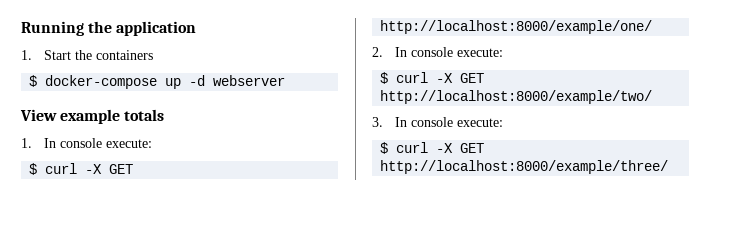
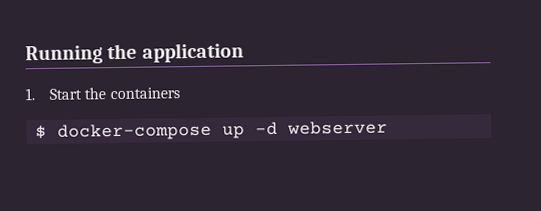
- View example totals
- 1. In console execute:
- $ curl -X GET http://localhost:8000/example/one/
- 2. In console execute:
- $ curl -X GET http://localhost:8000/example/two/
- 3. In console execute:
- $ curl -X GET http://localhost:8000/example/three/

